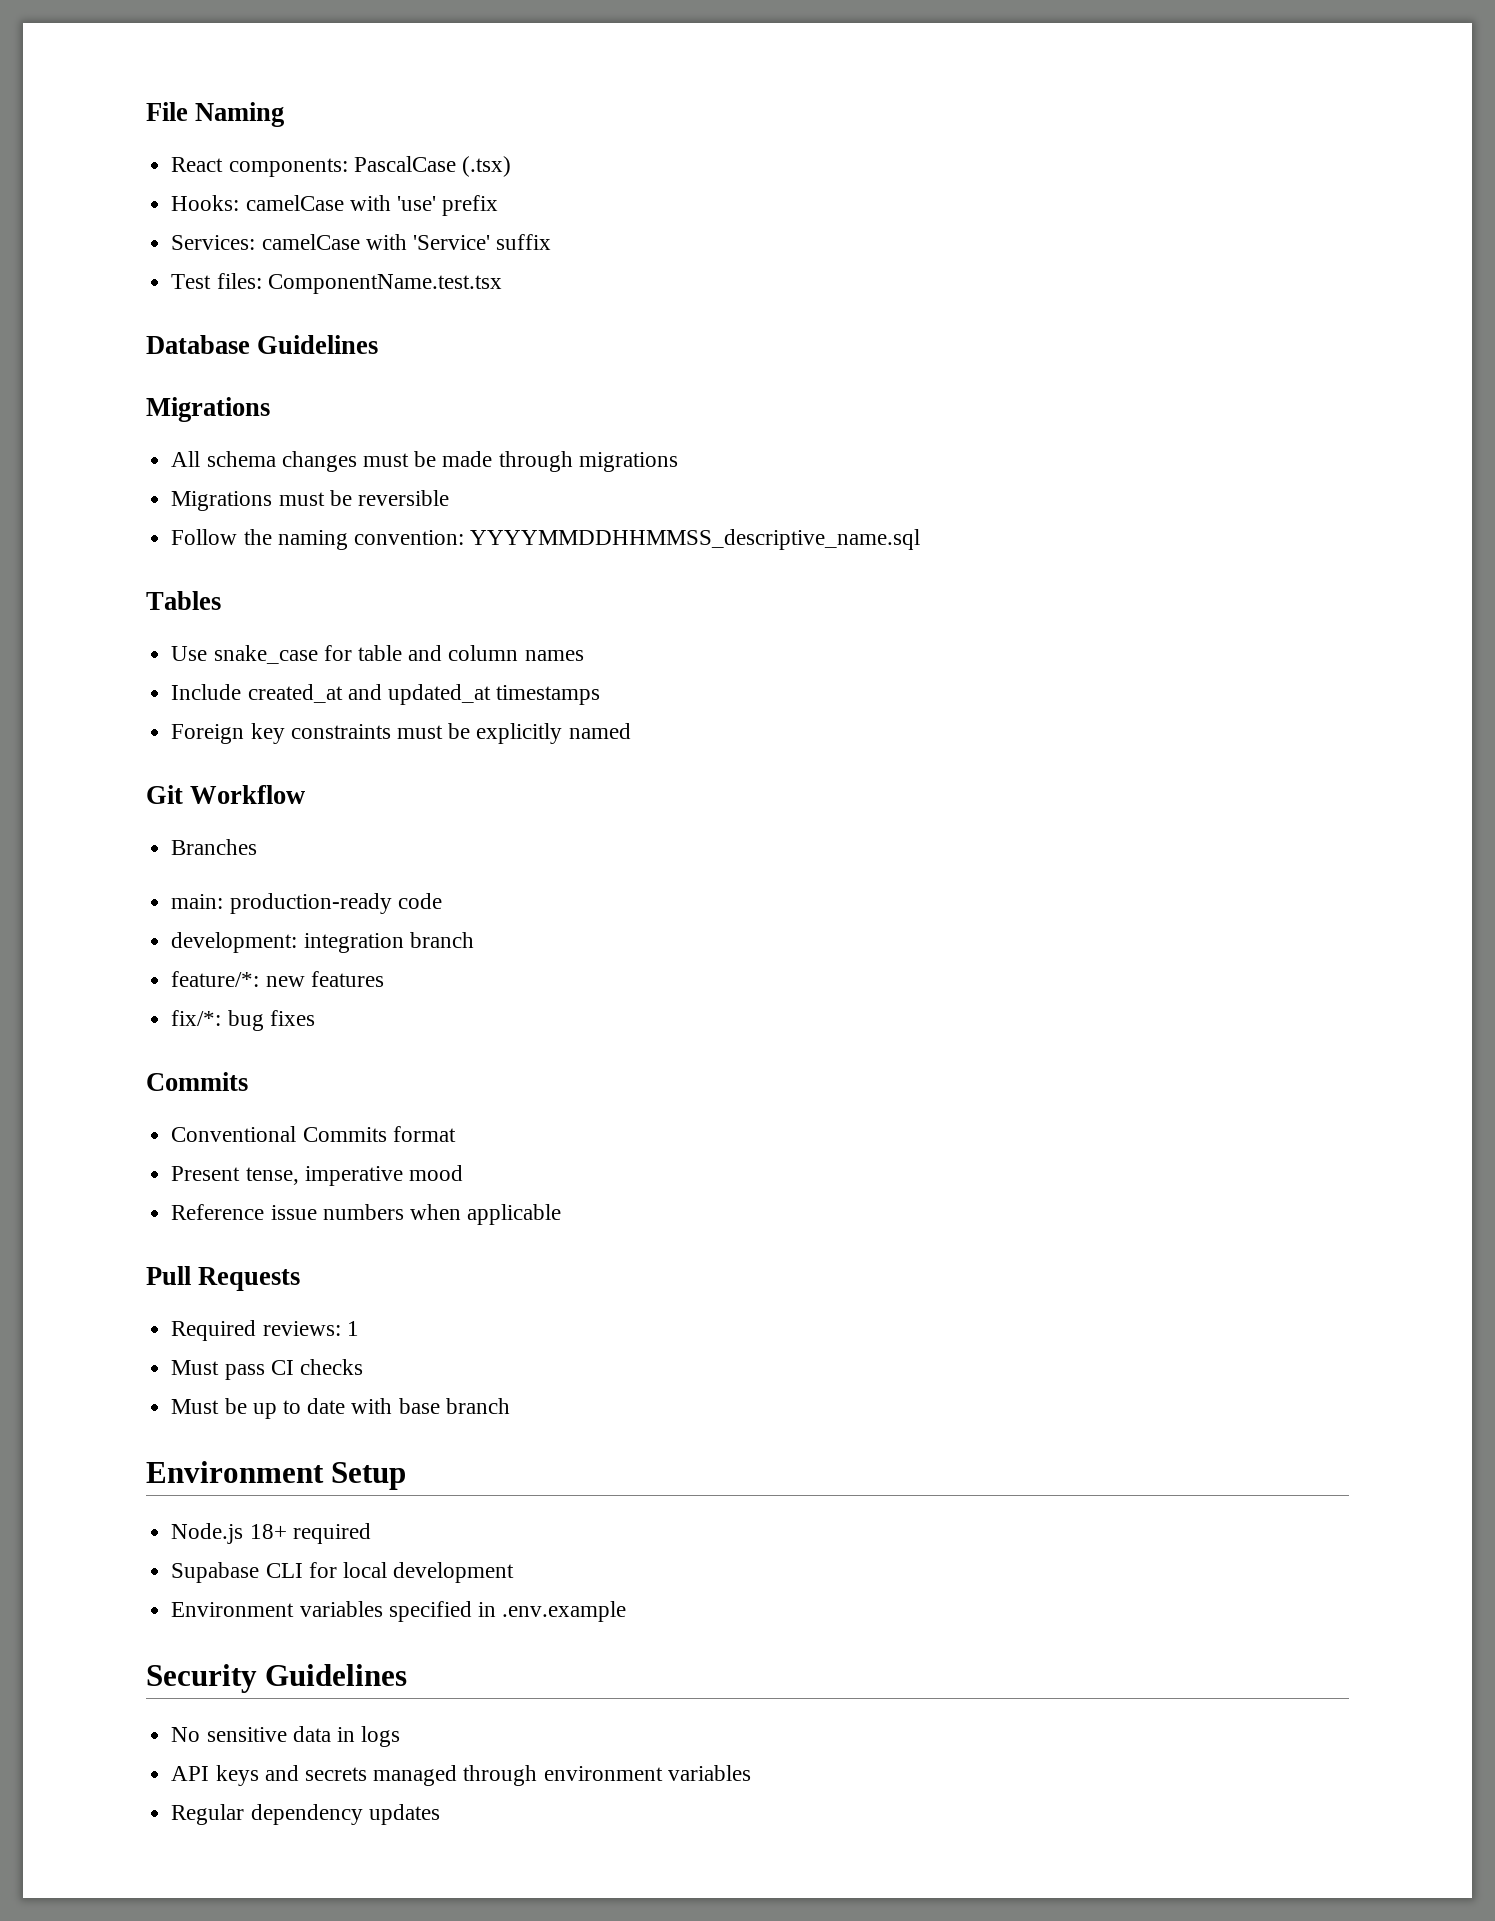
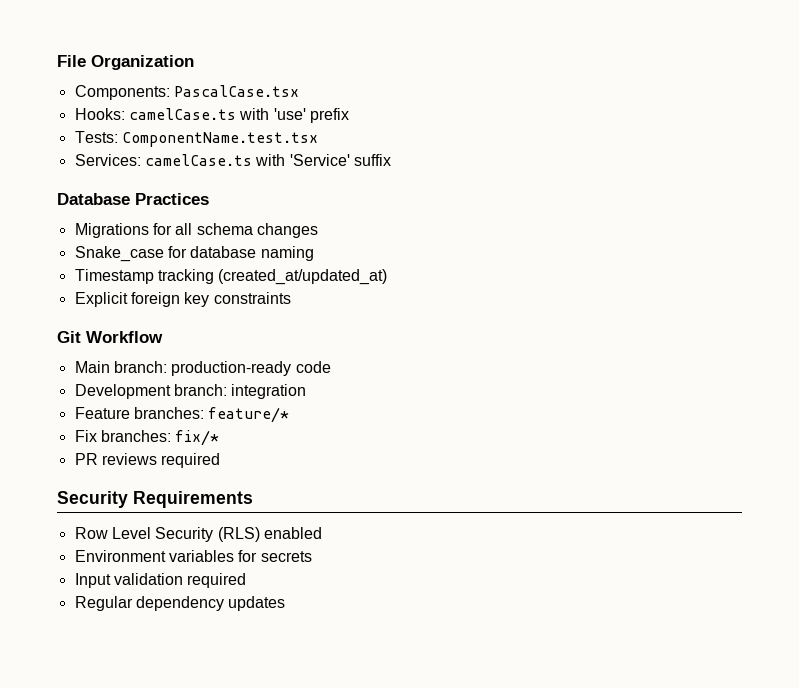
- File Naming
- React components: PascalCase (.tsx)
+ File Organization
+ Components: PascalCase.tsx
- Hooks: camelCase with 'use' prefix
+ Hooks: camelCase.ts with 'use' prefix
+ Tests: ComponentName.test.tsx
- Services: camelCase with 'Service' suffix
+ Services: camelCase.ts with 'Service' suffix
- Test files: ComponentName.test.tsx
- Database Guidelines
- Migrations
- All schema changes must be made through migrations
- Migrations must be reversible
- Follow the naming convention: YYYYMMDDHHMMSS_descriptive_name.sql
- Tables
- Use snake_case for table and column names
- Include created_at and updated_at timestamps
- Foreign key constraints must be explicitly named
+ Database Practices
+ Migrations for all schema changes
+ Snake_case for database naming
+ Timestamp tracking (created_at/updated_at)
+ Explicit foreign key constraints
- Branches
- main: production-ready code
+ Main branch: production-ready code
- development: integration branch
- feature/*: new features
- fix/*: bug fixes
- Commits
- Conventional Commits format
- Present tense, imperative mood
- Reference issue numbers when applicable
- Pull Requests
- Required reviews: 1
- Must pass CI checks
- Must be up to date with base branch
- Environment Setup
- Node.js 18+ required
- Supabase CLI for local development
- Environment variables specified in .env.example
- Security Guidelines
- No sensitive data in logs
- API keys and secrets managed through environment variables
+ Development branch: integration
+ Feature branches: feature/*
+ Fix branches: fix/*
+ PR reviews required
+ Security Requirements
+ Row Level Security (RLS) enabled
+ Environment variables for secrets
+ Input validation required

